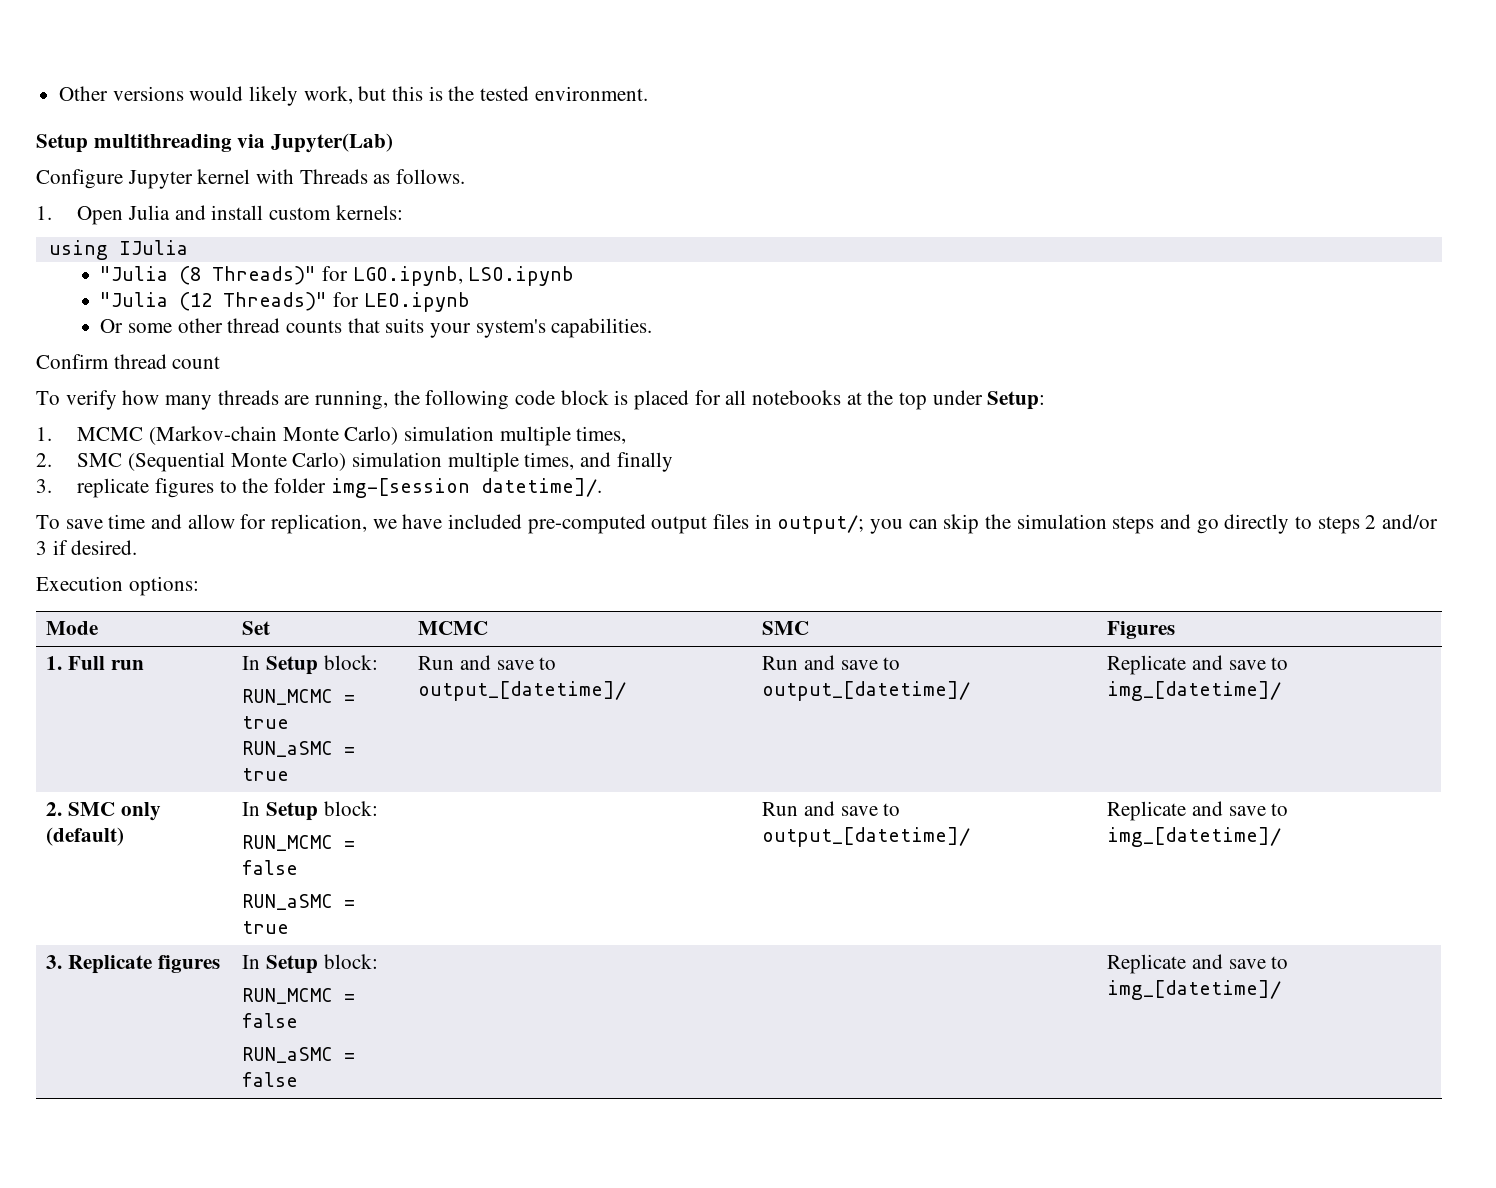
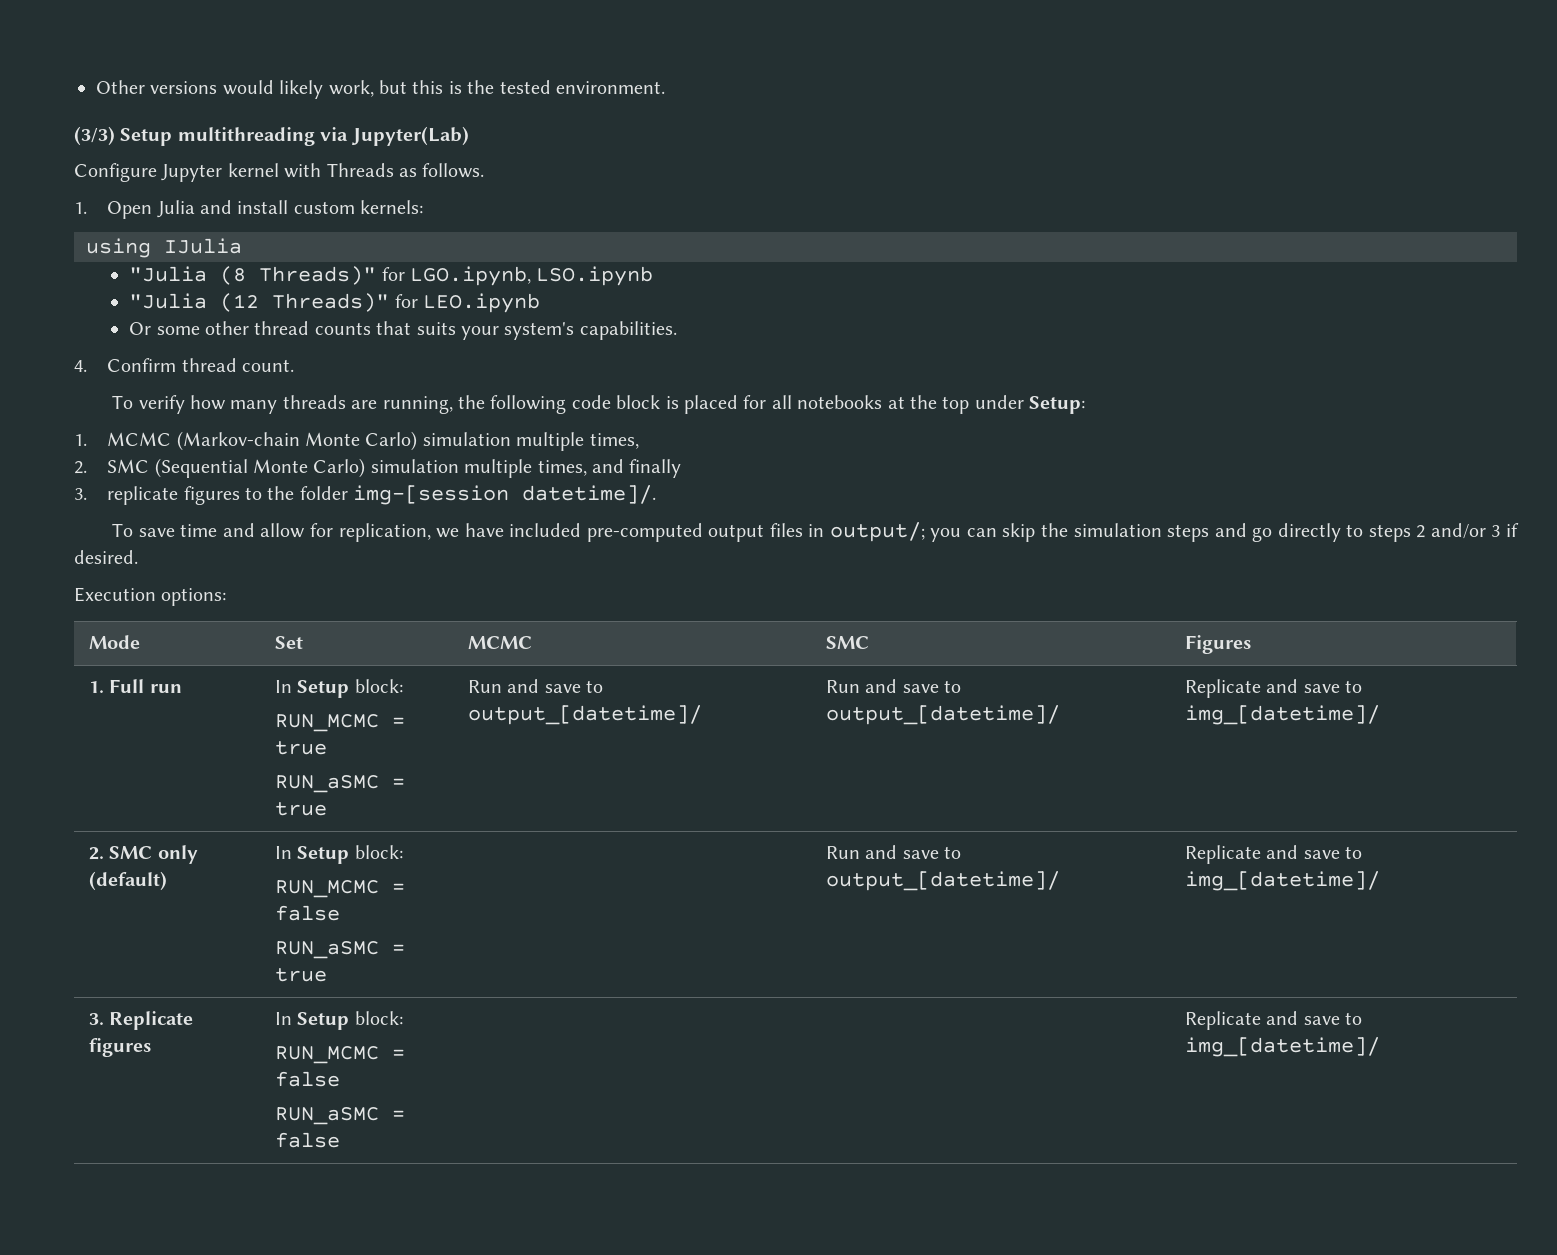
- Setup multithreading via Jupyter(Lab)
+ (3/3) Setup multithreading via Jupyter(Lab)
- Confirm thread count
+ 4. Confirm thread count.

